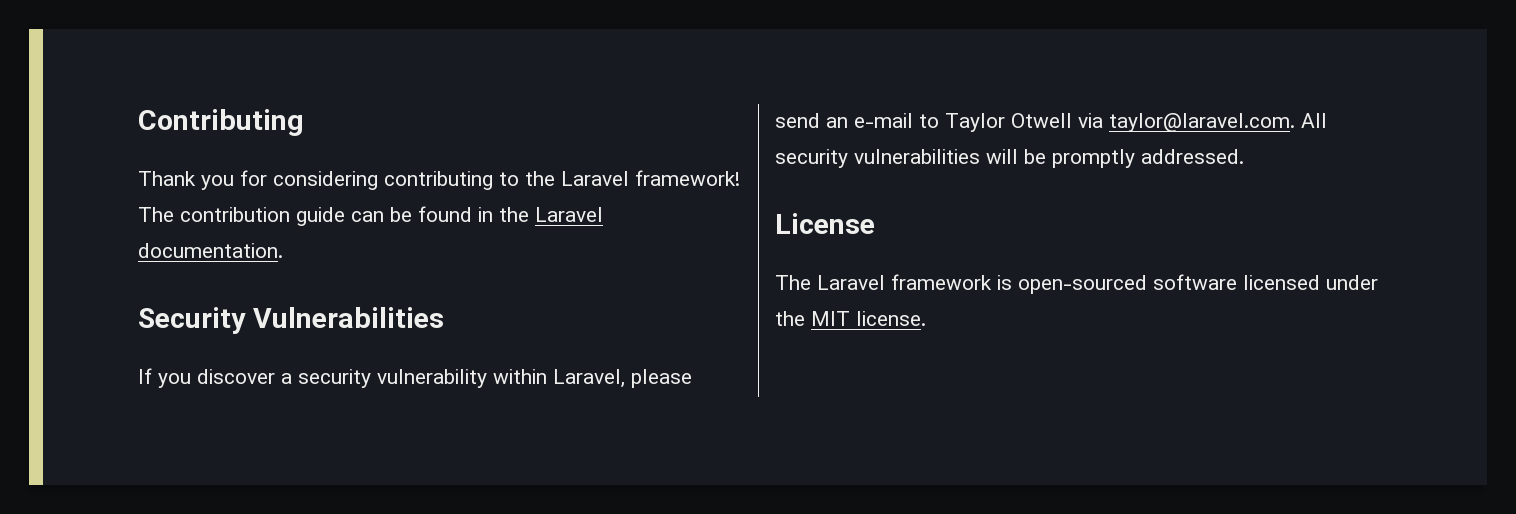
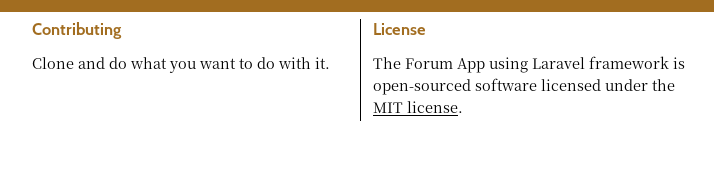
- Thank you for considering contributing to the Laravel framework! The contribution guide can be found in the Laravel documentation.
- Security Vulnerabilities
- If you discover a security vulnerability within Laravel, please send an e-mail to Taylor Otwell via taylor@laravel.com. All security vulnerabilities will be promptly addressed.
+ Clone and do what you want to do with it.
- The Laravel framework is open-sourced software licensed under the MIT license.
+ The Forum App using Laravel framework is open-sourced software licensed under the MIT license.

